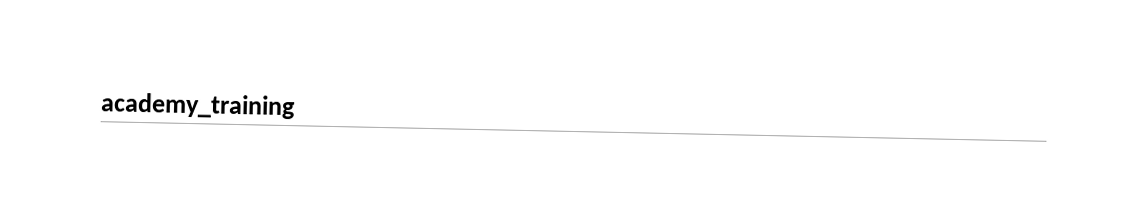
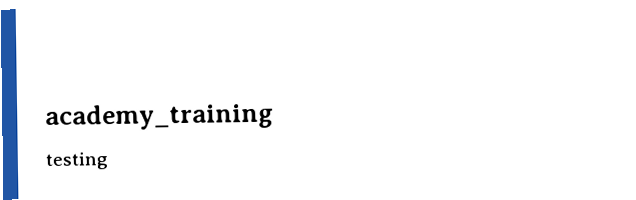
+ testing

